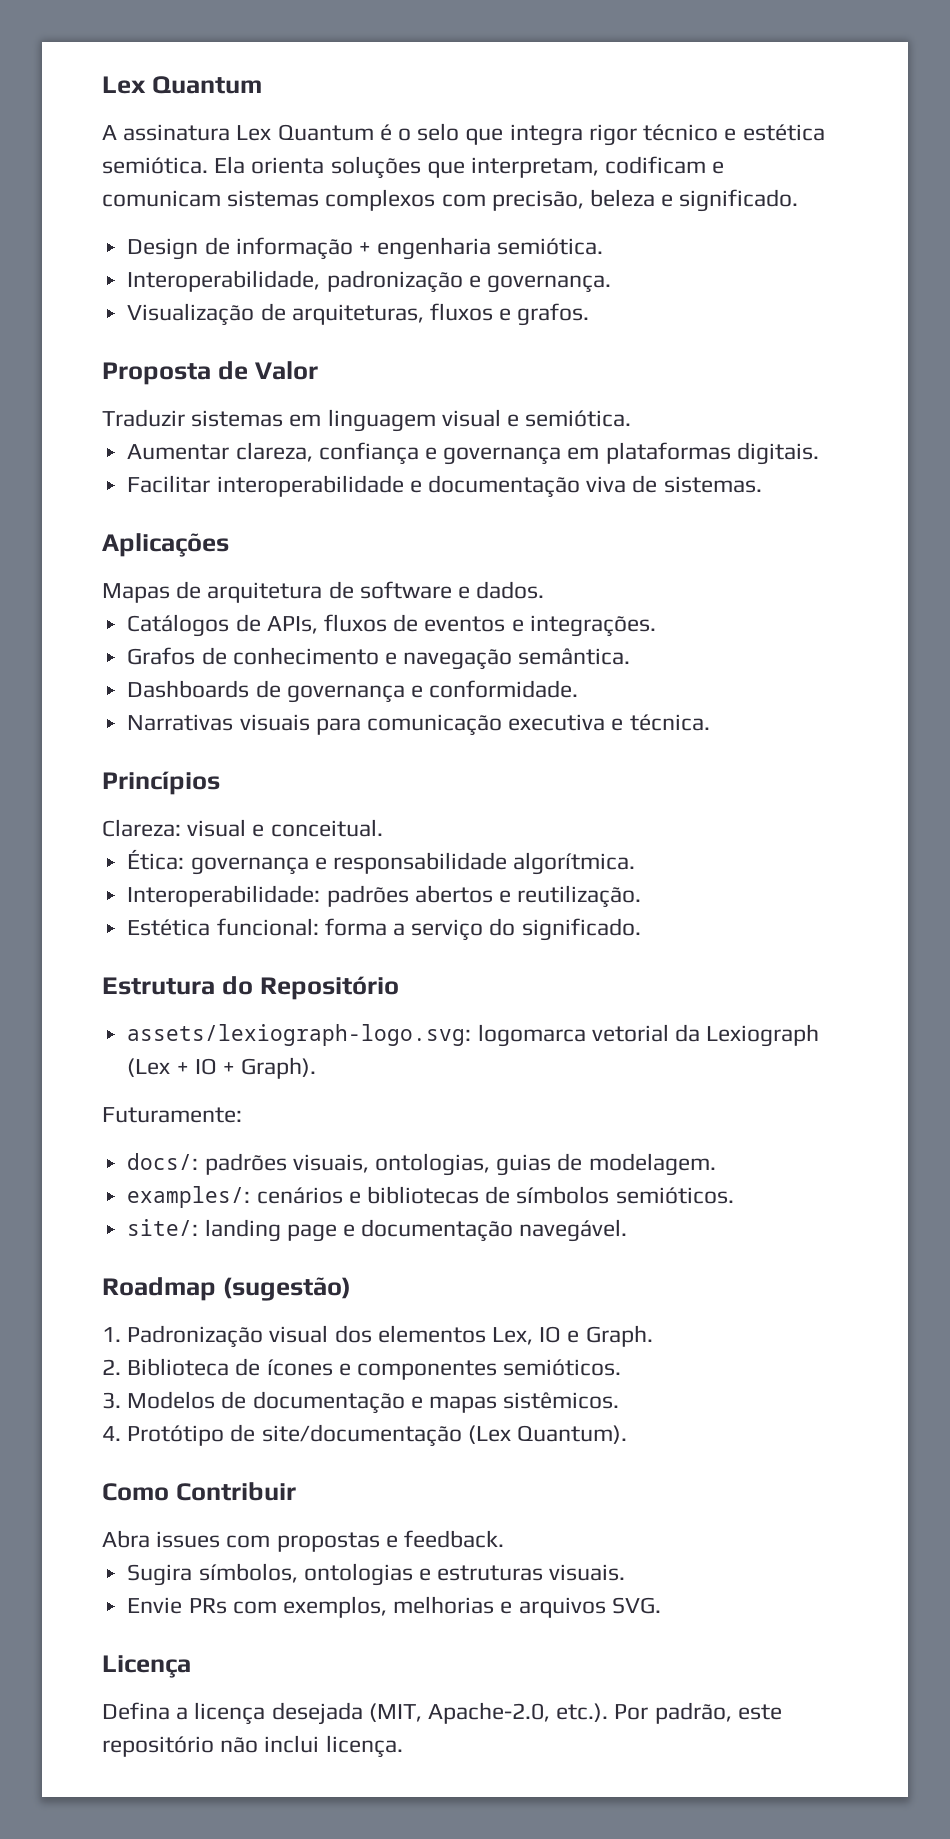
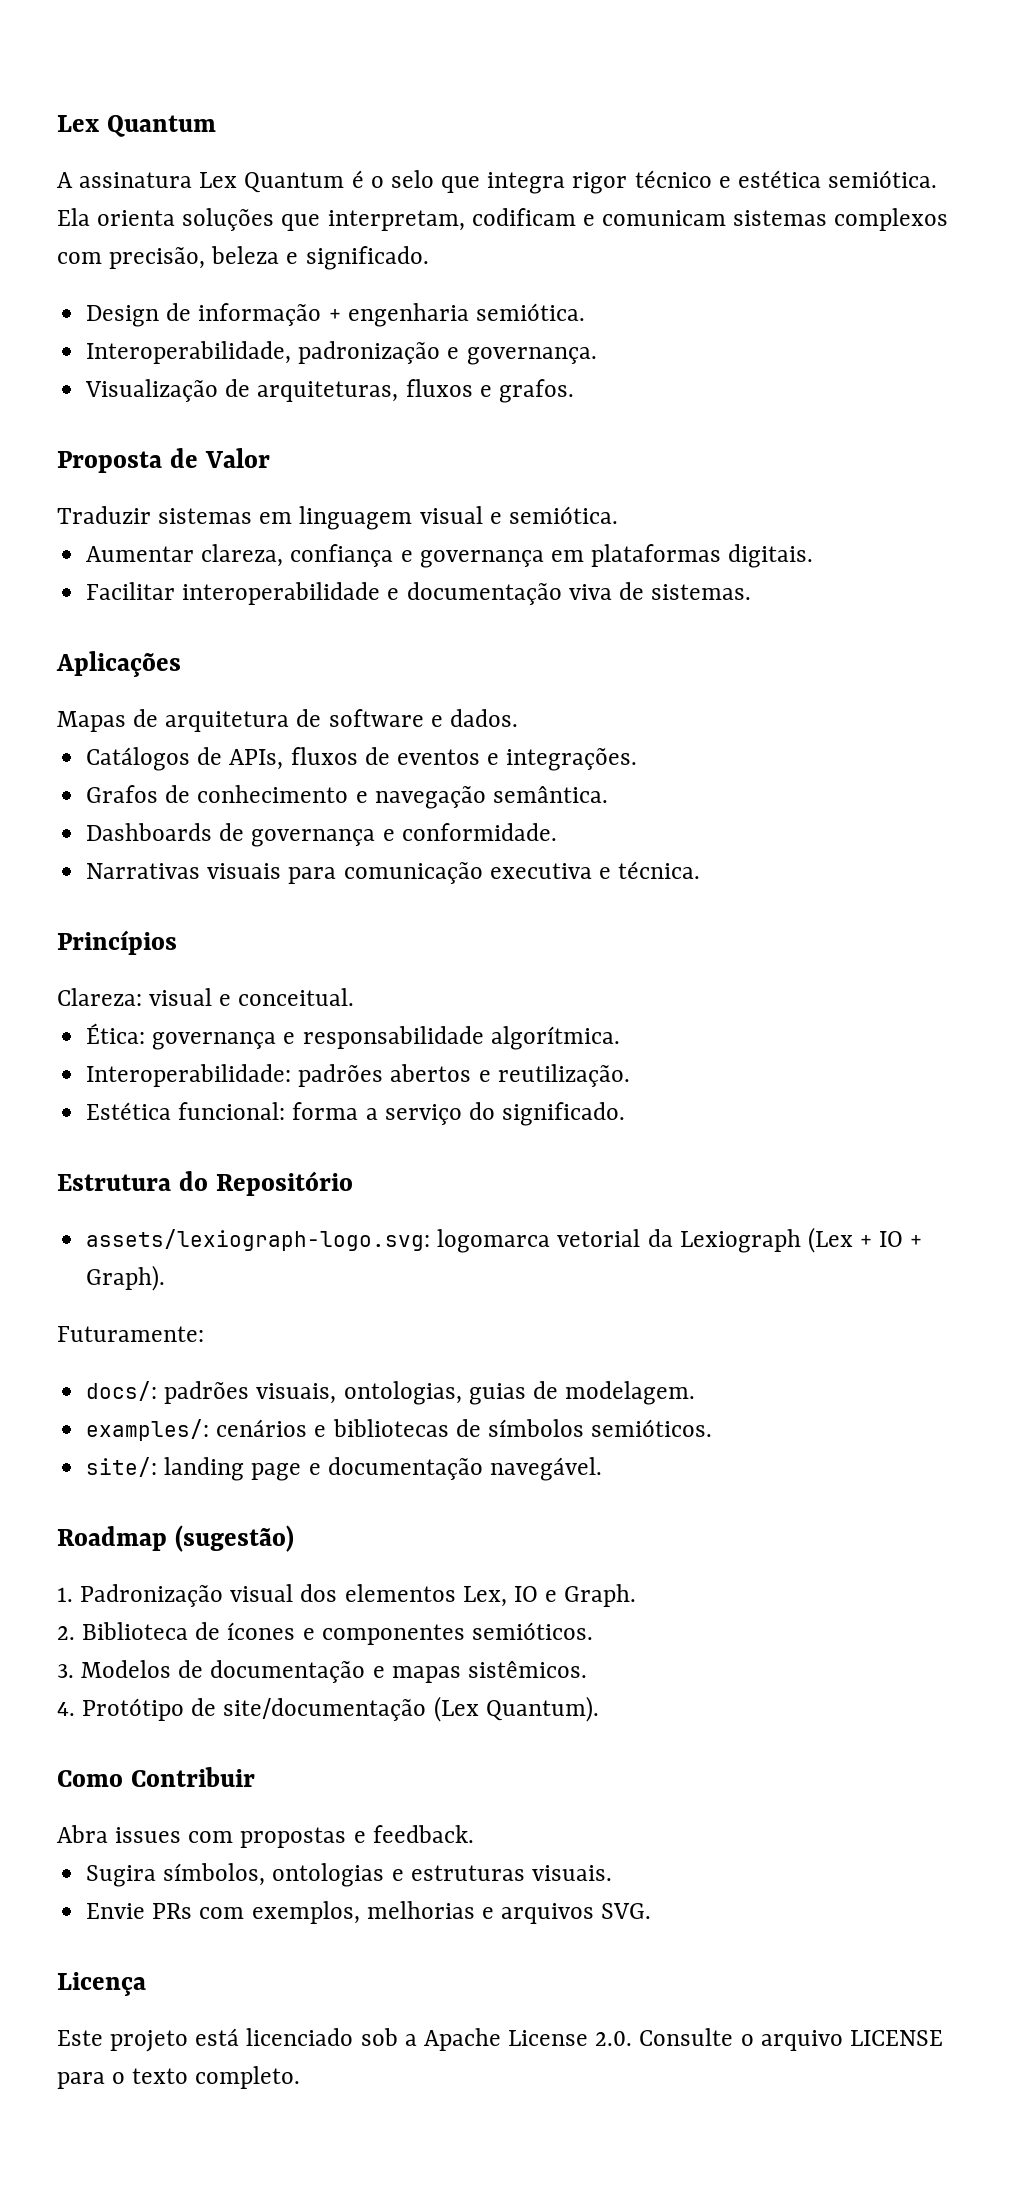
- Defina a licença desejada (MIT, Apache-2.0, etc.). Por padrão, este repositório não inclui licença.
+ Este projeto está licenciado sob a Apache License 2.0. Consulte o arquivo LICENSE para o texto completo.

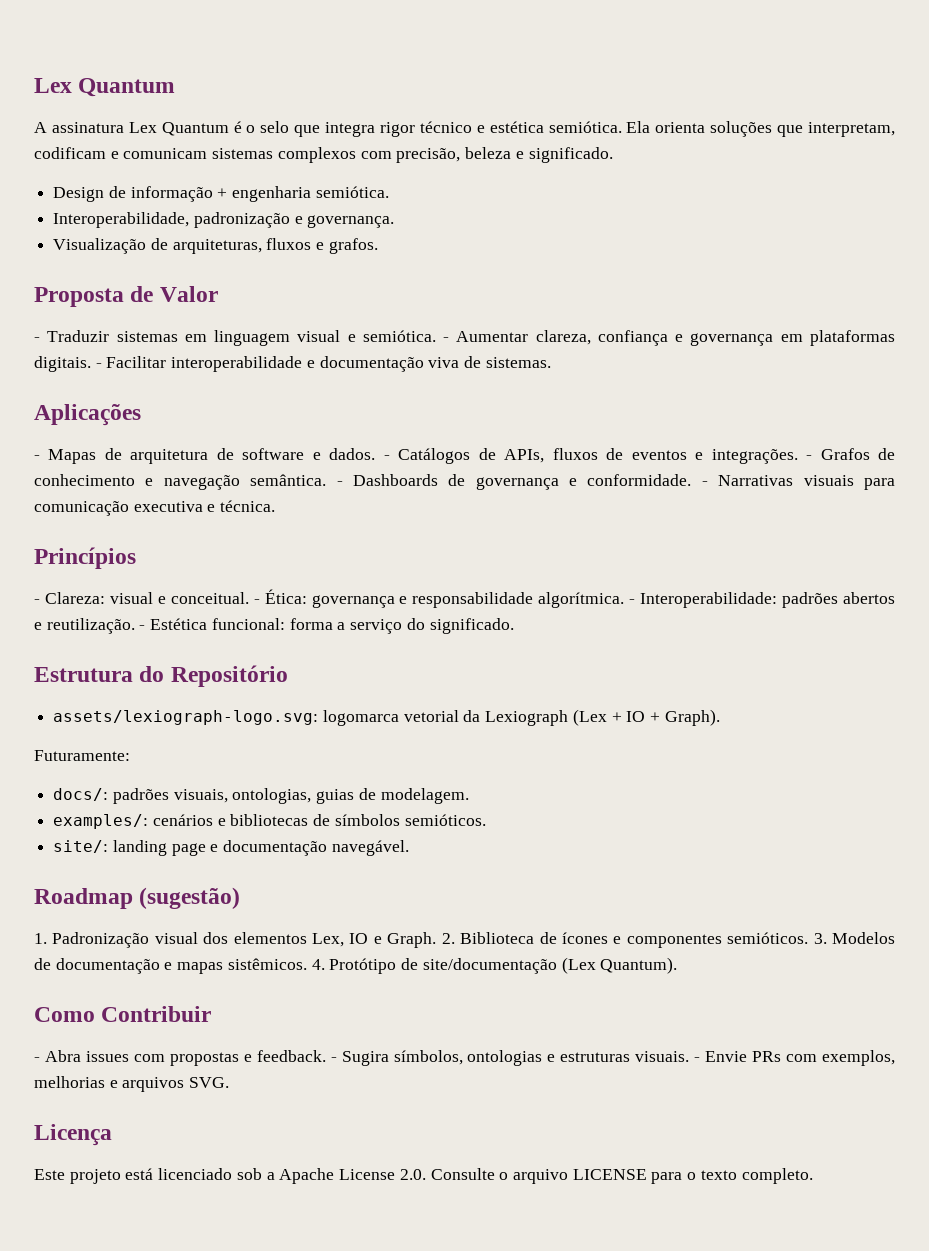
- Traduzir sistemas em linguagem visual e semiótica.
- Aumentar clareza, confiança e governança em plataformas digitais.
- Facilitar interoperabilidade e documentação viva de sistemas.
+ - Traduzir sistemas em linguagem visual e semiótica. - Aumentar clareza, confiança e governança em plataformas digitais. - Facilitar interoperabilidade e documentação viva de sistemas.
- Mapas de arquitetura de software e dados.
- Catálogos de APIs, fluxos de eventos e integrações.
- Grafos de conhecimento e navegação semântica.
- Dashboards de governança e conformidade.
- Narrativas visuais para comunicação executiva e técnica.
+ - Mapas de arquitetura de software e dados. - Catálogos de APIs, fluxos de eventos e integrações. - Grafos de conhecimento e navegação semântica. - Dashboards de governança e conformidade. - Narrativas visuais para comunicação executiva e técnica.
- Clareza: visual e conceitual.
- Ética: governança e responsabilidade algorítmica.
- Interoperabilidade: padrões abertos e reutilização.
- Estética funcional: forma a serviço do significado.
+ - Clareza: visual e conceitual. - Ética: governança e responsabilidade algorítmica. - Interoperabilidade: padrões abertos e reutilização. - Estética funcional: forma a serviço do significado.
- 1. Padronização visual dos elementos Lex, IO e Graph.
- 2. Biblioteca de ícones e componentes semióticos.
- 3. Modelos de documentação e mapas sistêmicos.
- 4. Protótipo de site/documentação (Lex Quantum).
+ 1. Padronização visual dos elementos Lex, IO e Graph. 2. Biblioteca de ícones e componentes semióticos. 3. Modelos de documentação e mapas sistêmicos. 4. Protótipo de site/documentação (Lex Quantum).
- Abra issues com propostas e feedback.
- Sugira símbolos, ontologias e estruturas visuais.
- Envie PRs com exemplos, melhorias e arquivos SVG.
+ - Abra issues com propostas e feedback. - Sugira símbolos, ontologias e estruturas visuais. - Envie PRs com exemplos, melhorias e arquivos SVG.

